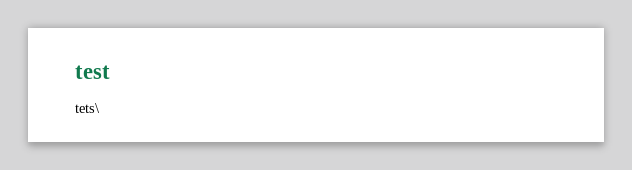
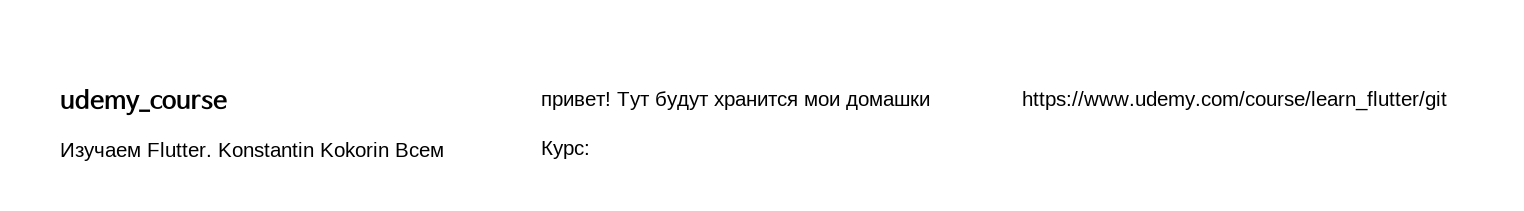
- test
- tets\
+ udemy_course
+ Изучаем Flutter. Konstantin Kokorin Всем привет! Тут будут хранится мои домашки
+ Курс: https://www.udemy.com/course/learn_flutter/git

